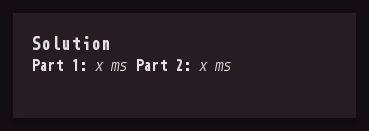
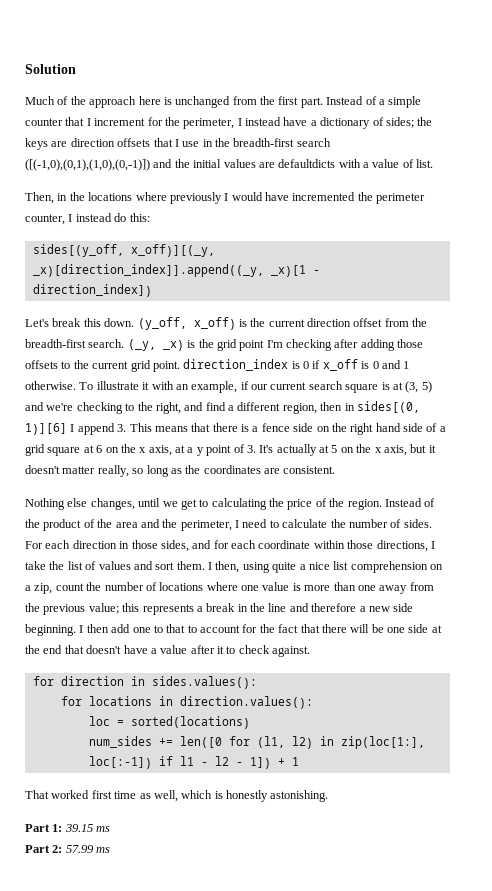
+ Much of the approach here is unchanged from the first part. Instead of a simple counter that I increment for the perimeter, I instead have a dictionary of sides; the keys are direction offsets that I use in the breadth-first search ([(-1,0),(0,1),(1,0),(0,-1)]) and the initial values are defaultdicts with a value of list.
+ Then, in the locations where previously I would have incremented the perimeter counter, I instead do this:
+ sides[(y_off, x_off)][(_y, _x)[direction_index]].append((_y, _x)[1 - direction_index])
+ Let's break this down. (y_off, x_off) is the current direction offset from the breadth-first search. (_y, _x) is the grid point I'm checking after adding those offsets to the current grid point. direction_index is 0 if x_off is 0 and 1 otherwise. To illustrate it with an example, if our current search square is at (3, 5) and we're checking to the right, and find a different region, then in sides[(0, 1)][6] I append 3. This means that there is a fence side on the right hand side of a grid square at 6 on the x axis, at a y point of 3. It's actually at 5 on the x axis, but it doesn't matter really, so long as the coordinates are consistent.
+ Nothing else changes, until we get to calculating the price of the region. Instead of the product of the area and the perimeter, I need to calculate the number of sides. For each direction in those sides, and for each coordinate within those directions, I take the list of values and sort them. I then, using quite a nice list comprehension on a zip, count the number of locations where one value is more than one away from the previous value; this represents a break in the line and therefore a new side beginning. I then add one to that to account for the fact that there will be one side at the end that doesn't have a value after it to check against.
+ for direction in sides.values():
+ for locations in direction.values():
+ loc = sorted(locations)
+ num_sides += len([0 for (l1, l2) in zip(loc[1:], loc[:-1]) if l1 - l2 - 1]) + 1
+ That worked first time as well, which is honestly astonishing.
- Part 1: x ms Part 2: x ms
+ Part 1: 39.15 ms
+ Part 2: 57.99 ms

